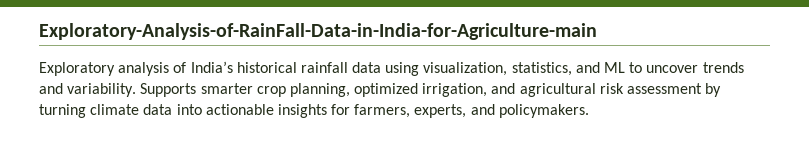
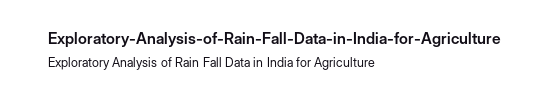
- Exploratory-Analysis-of-RainFall-Data-in-India-for-Agriculture-main
+ Exploratory-Analysis-of-Rain-Fall-Data-in-India-for-Agriculture
- Exploratory analysis of India’s historical rainfall data using visualization, statistics, and ML to uncover trends and variability. Supports smarter crop planning, optimized irrigation, and agricultural risk assessment by turning climate data into actionable insights for farmers, experts, and policymakers.
+ Exploratory Analysis of Rain Fall Data in India for Agriculture

